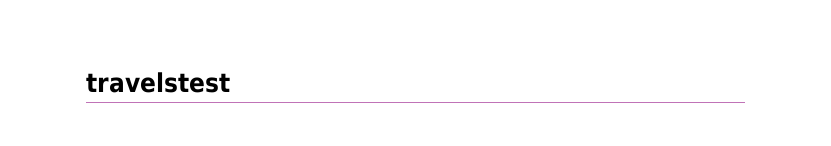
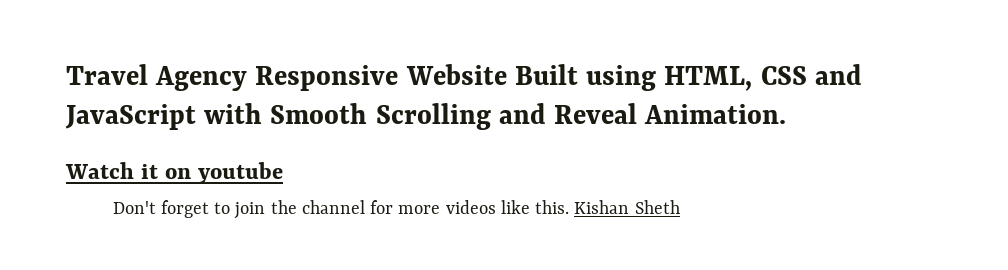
- travelstest
+ Travel Agency Responsive Website Built using HTML, CSS and JavaScript with Smooth Scrolling and Reveal Animation.
+ Watch it on youtube
+ Don't forget to join the channel for more videos like this. Kishan Sheth

